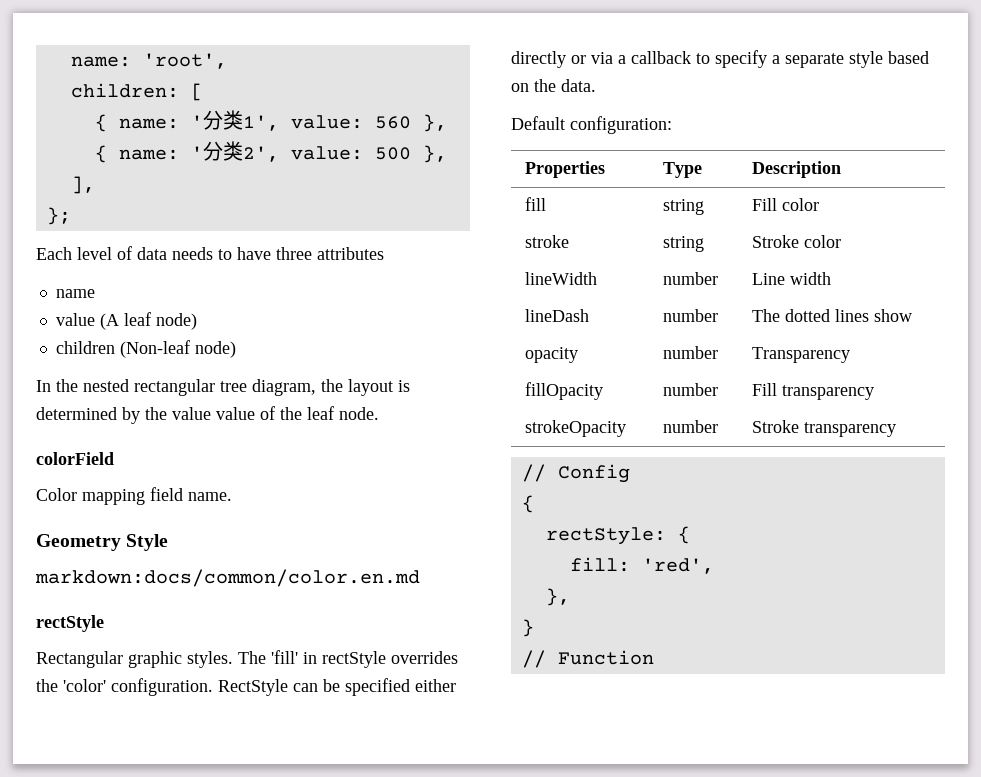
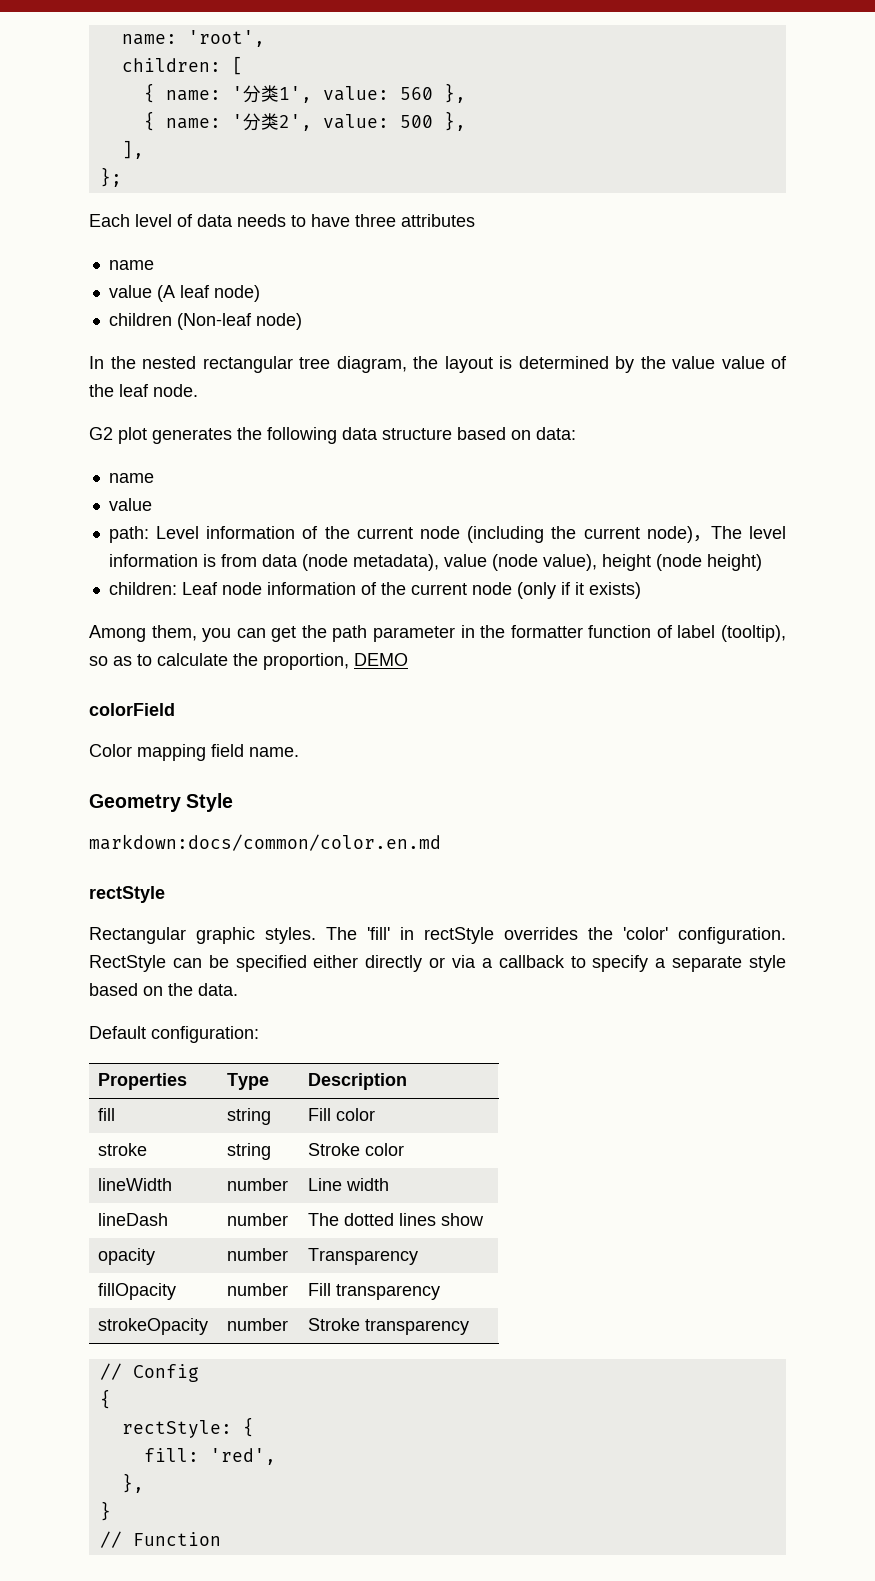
+ G2 plot generates the following data structure based on data:
+ name
+ value
+ path: Level information of the current node (including the current node)，The level information is from data (node metadata), value (node value), height (node height)
+ children: Leaf node information of the current node (only if it exists)
+ Among them, you can get the path parameter in the formatter function of label (tooltip), so as to calculate the proportion, DEMO

